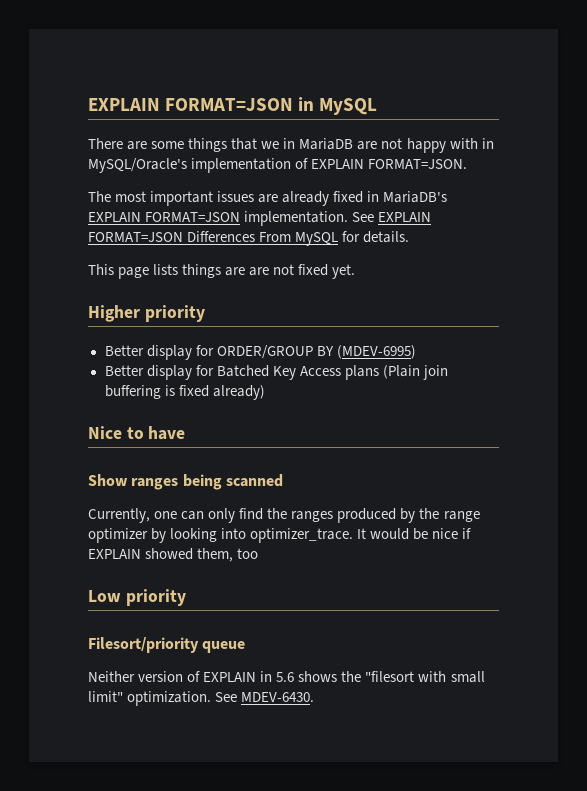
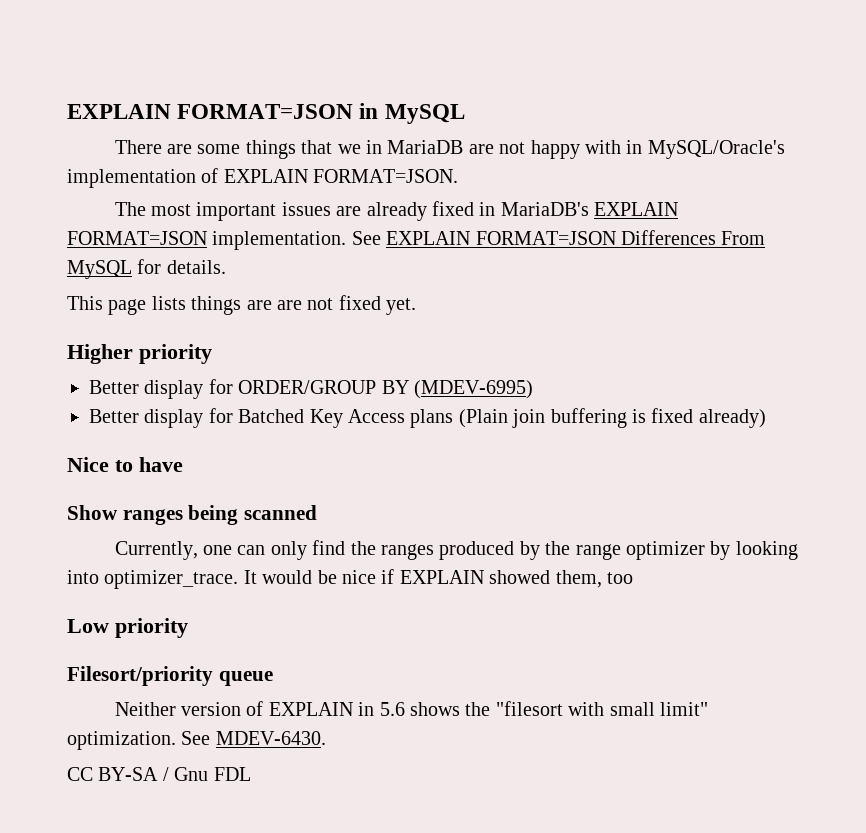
+ CC BY-SA / Gnu FDL

